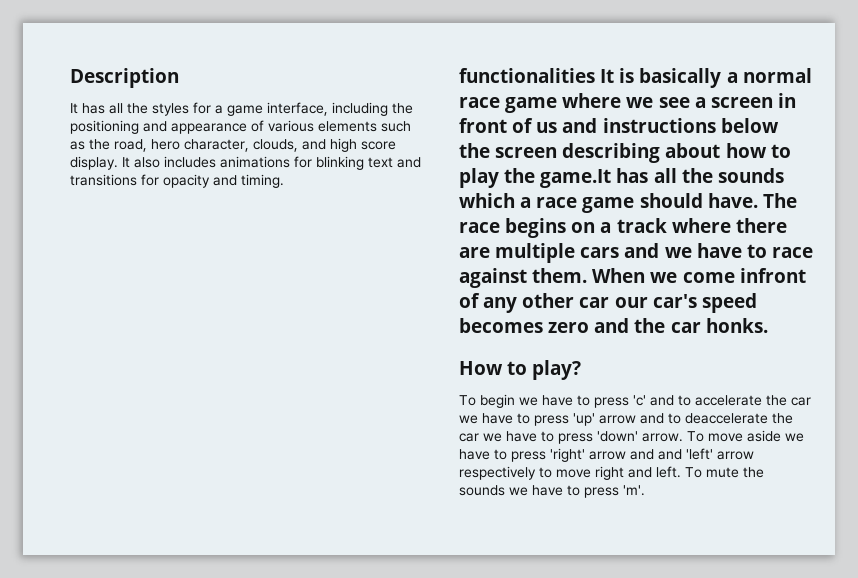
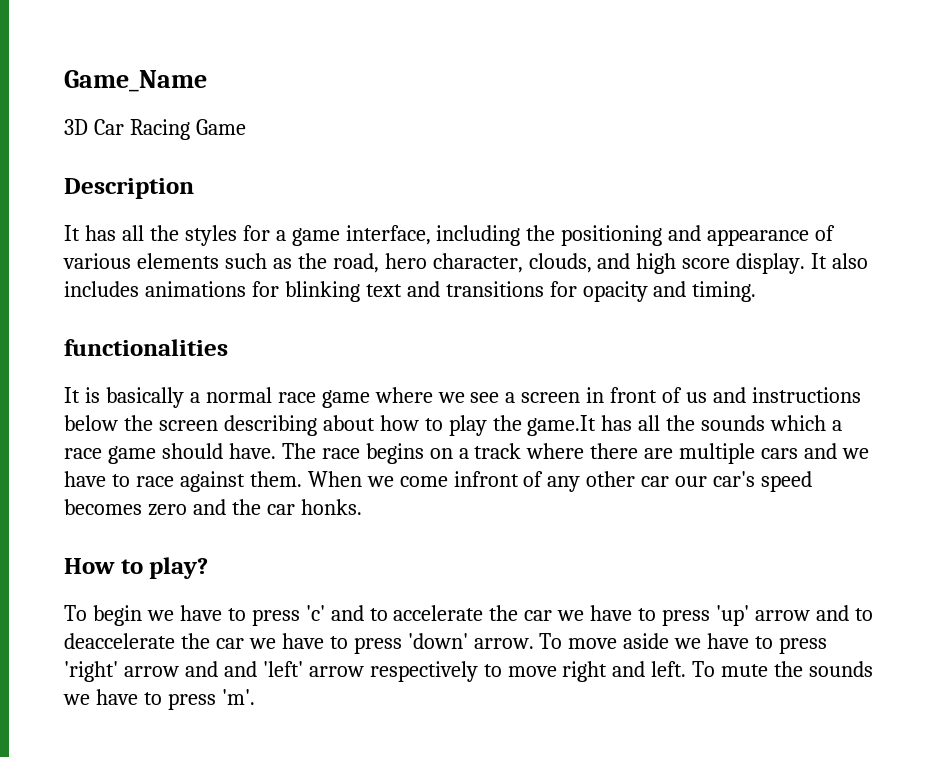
+ Game_Name
+ 3D Car Racing Game
- functionalities It is basically a normal race game where we see a screen in front of us and instructions below the screen describing about how to play the game.It has all the sounds which a race game should have.
+ functionalities
+ It is basically a normal race game where we see a screen in front of us and instructions below the screen describing about how to play the game.It has all the sounds which a race game should have.

